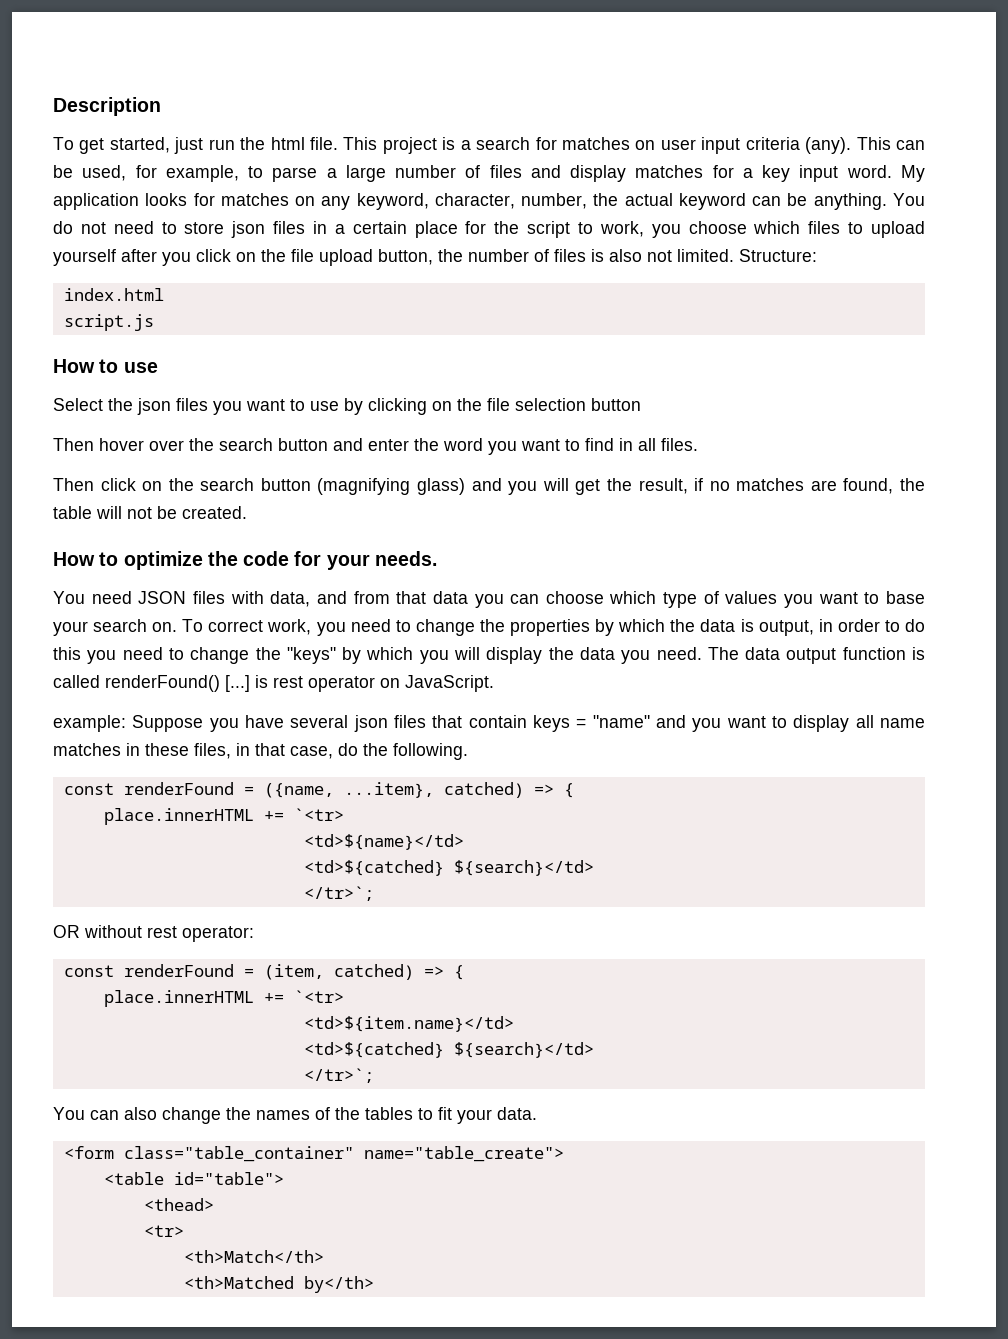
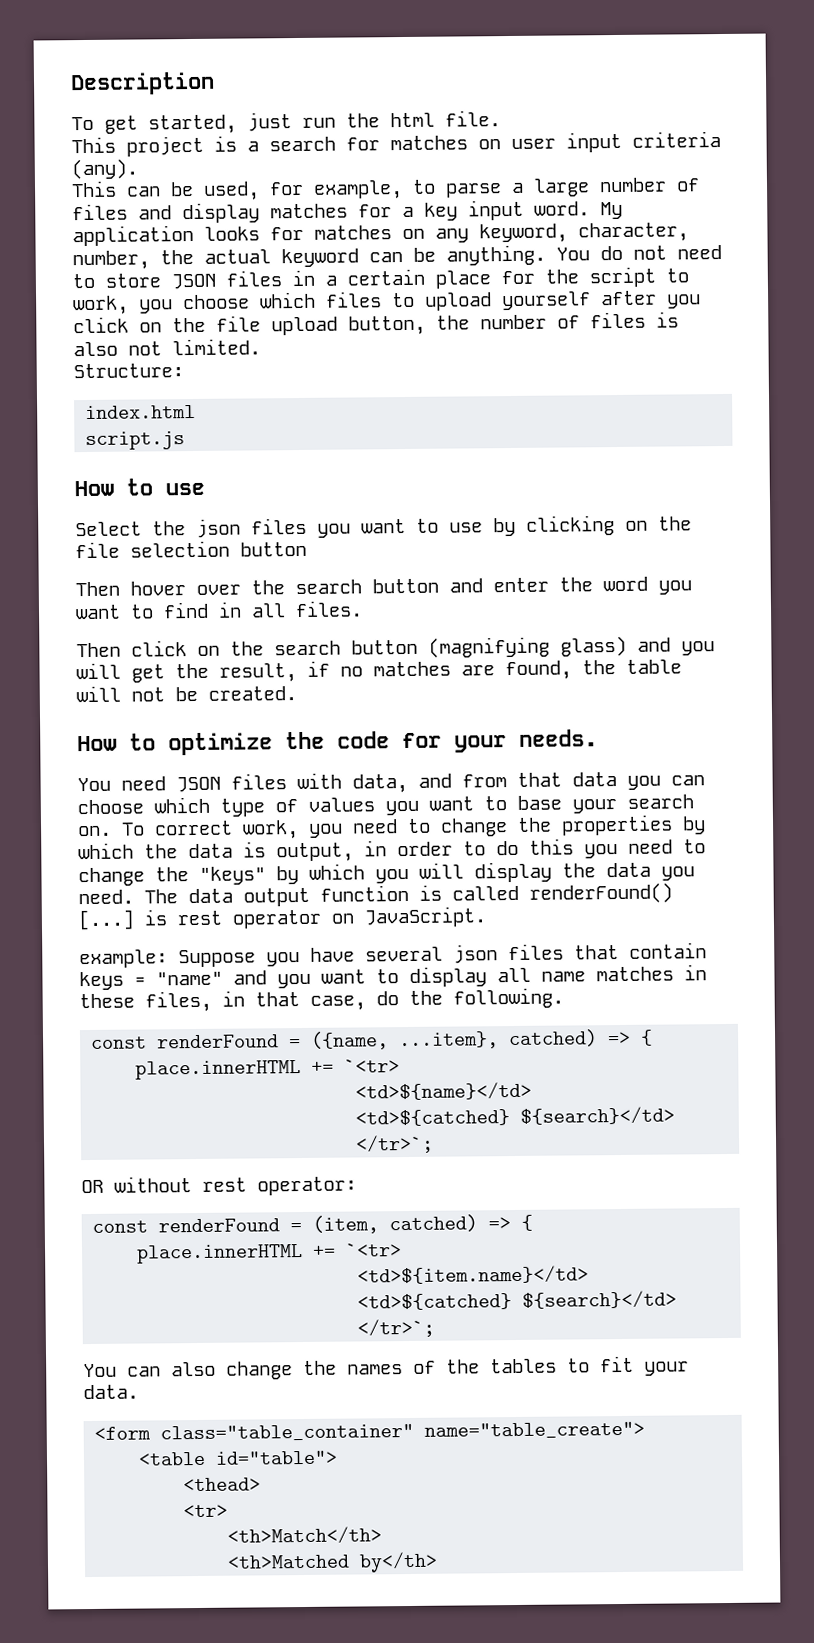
- To get started, just run the html file. This project is a search for matches on user input criteria (any). This can be used, for example, to parse a large number of files and display matches for a key input word.
+ To get started, just run the html file.
+ This project is a search for matches on user input criteria (any).
+ This can be used, for example, to parse a large number of files and display matches for a key input word.
- You do not need to store json files in a certain place for the script to work, you choose which files to upload yourself after you click on the file upload button, the number of files is also not limited. Structure:
+ You do not need to store JSON files in a certain place for the script to work, you choose which files to upload yourself after you click on the file upload button, the number of files is also not limited.
+ Structure:

